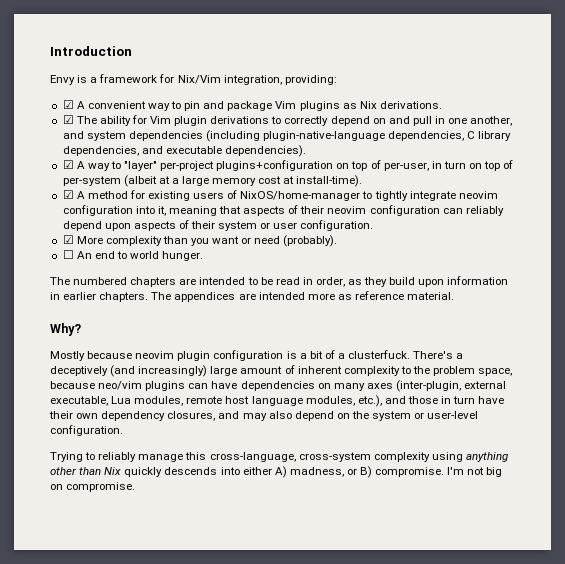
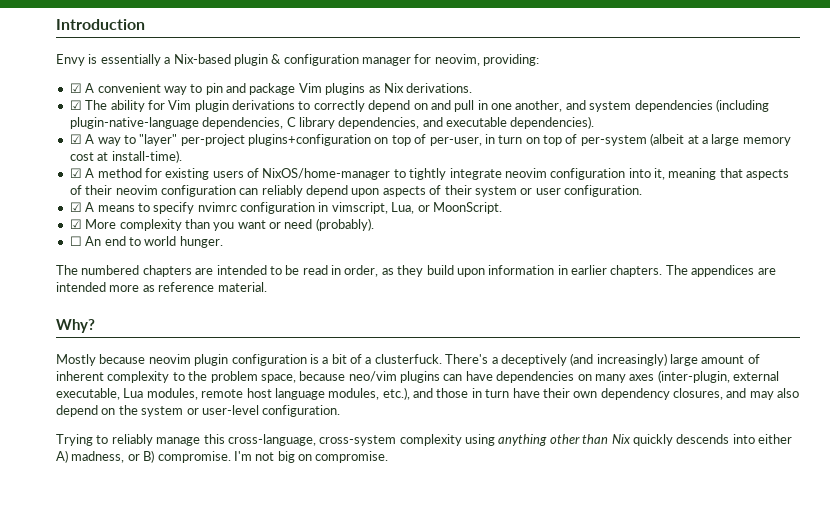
- Envy is a framework for Nix/Vim integration, providing:
+ Envy is essentially a Nix-based plugin & configuration manager for neovim, providing:
+ ☑ A means to specify nvimrc configuration in vimscript, Lua, or MoonScript.

